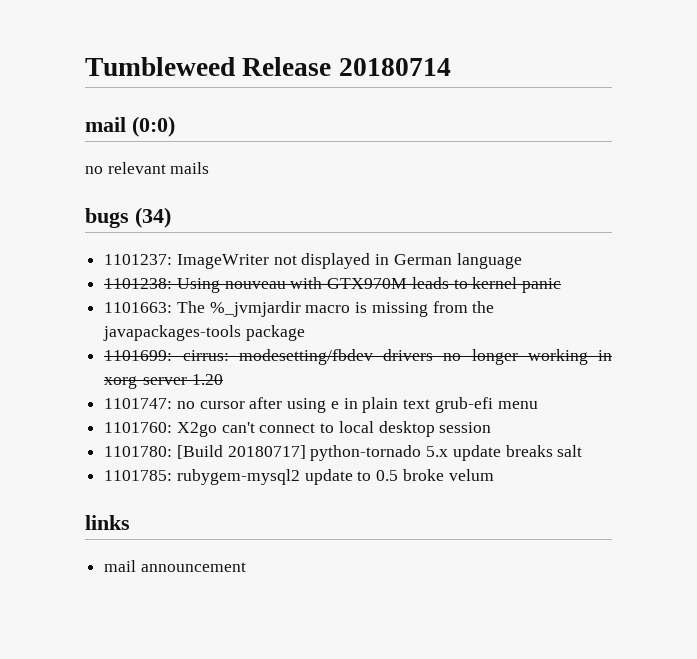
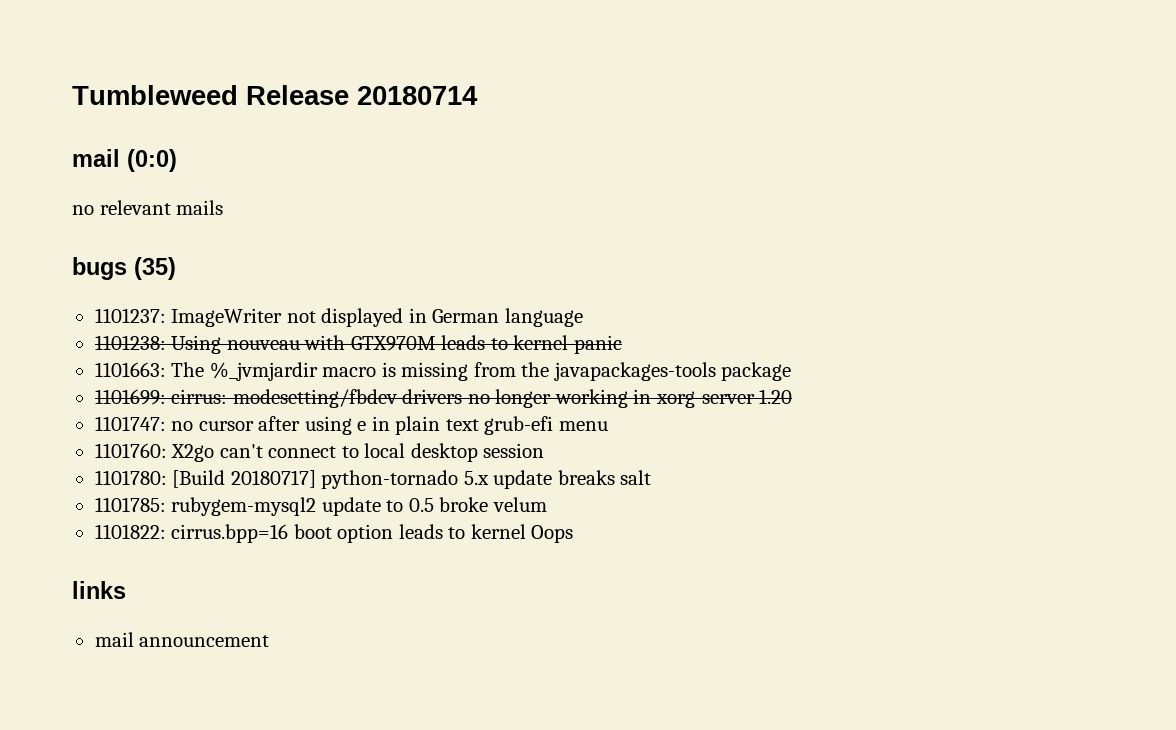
- bugs (34)
+ bugs (35)
+ 1101822: cirrus.bpp=16 boot option leads to kernel Oops

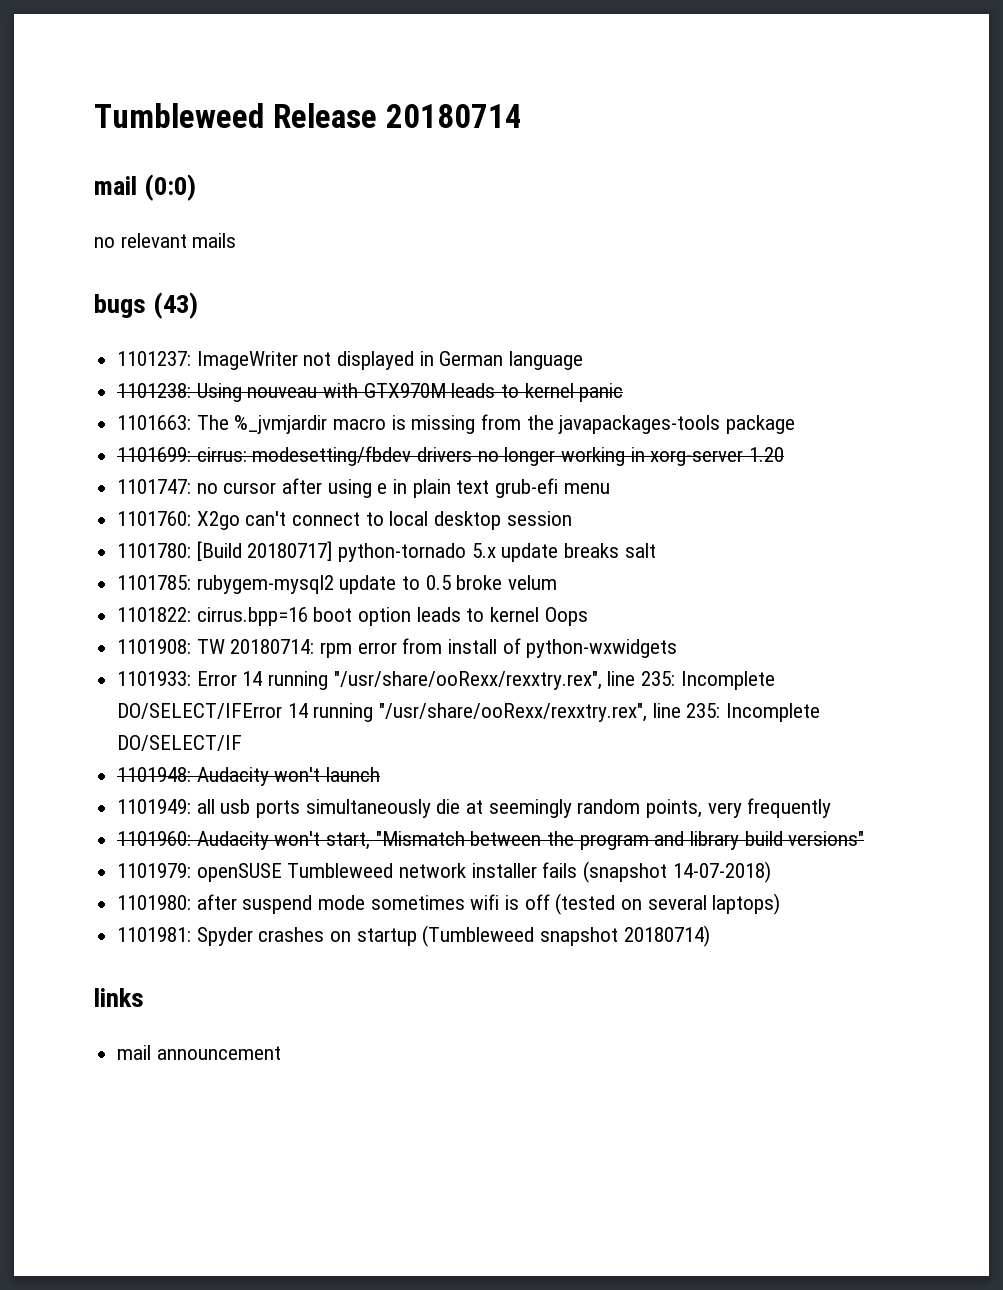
- bugs (35)
+ bugs (43)
+ 1101908: TW 20180714: rpm error from install of python-wxwidgets
+ 1101933: Error 14 running "/usr/share/ooRexx/rexxtry.rex", line 235: Incomplete DO/SELECT/IFError 14 running "/usr/share/ooRexx/rexxtry.rex", line 235: Incomplete DO/SELECT/IF
+ 1101948: Audacity won't launch
+ 1101949: all usb ports simultaneously die at seemingly random points, very frequently
+ 1101960: Audacity won't start, "Mismatch between the program and library build versions"
+ 1101979: openSUSE Tumbleweed network installer fails (snapshot 14-07-2018)
+ 1101980: after suspend mode sometimes wifi is off (tested on several laptops)
+ 1101981: Spyder crashes on startup (Tumbleweed snapshot 20180714)

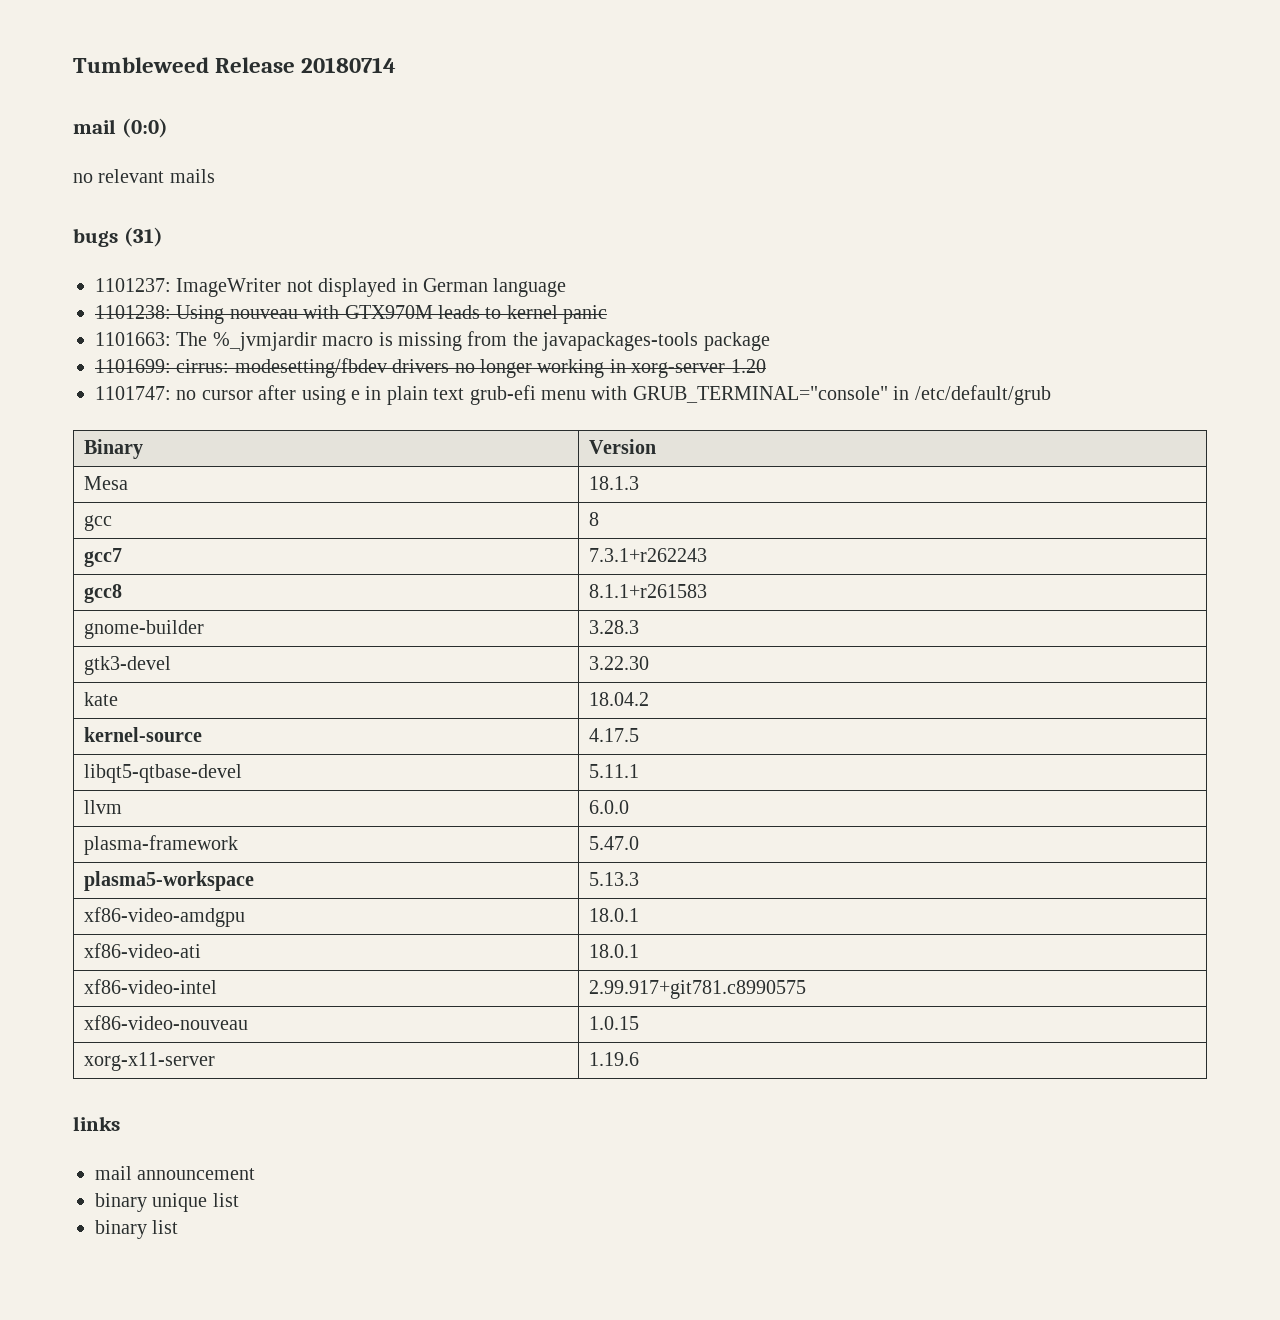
- bugs (43)
+ bugs (31)
- 1101747: no cursor after using e in plain text grub-efi menu
- 1101760: X2go can't connect to local desktop session
- 1101780: [Build 20180717] python-tornado 5.x update breaks salt
- 1101785: rubygem-mysql2 update to 0.5 broke velum
- 1101822: cirrus.bpp=16 boot option leads to kernel Oops
- 1101908: TW 20180714: rpm error from install of python-wxwidgets
- 1101933: Error 14 running "/usr/share/ooRexx/rexxtry.rex", line 235: Incomplete DO/SELECT/IFError 14 running "/usr/share/ooRexx/rexxtry.rex", line 235: Incomplete DO/SELECT/IF
- 1101948: Audacity won't launch
- 1101949: all usb ports simultaneously die at seemingly random points, very frequently
- 1101960: Audacity won't start, "Mismatch between the program and library build versions"
- 1101979: openSUSE Tumbleweed network installer fails (snapshot 14-07-2018)
- 1101980: after suspend mode sometimes wifi is off (tested on several laptops)
- 1101981: Spyder crashes on startup (Tumbleweed snapshot 20180714)
+ 1101747: no cursor after using e in plain text grub-efi menu with GRUB_TERMINAL="console" in /etc/default/grub
+ Binary | Version
+ Mesa | 18.1.3
+ gcc | 8
+ gcc7 | 7.3.1+r262243
+ gcc8 | 8.1.1+r261583
+ gnome-builder | 3.28.3
+ gtk3-devel | 3.22.30
+ kate | 18.04.2
+ kernel-source | 4.17.5
+ libqt5-qtbase-devel | 5.11.1
+ llvm | 6.0.0
+ plasma-framework | 5.47.0
+ plasma5-workspace | 5.13.3
+ xf86-video-amdgpu | 18.0.1
+ xf86-video-ati | 18.0.1
+ xf86-video-intel | 2.99.917+git781.c8990575
+ xf86-video-nouveau | 1.0.15
+ xorg-x11-server | 1.19.6
  links
  mail announcement
+ binary unique list
+ binary list

